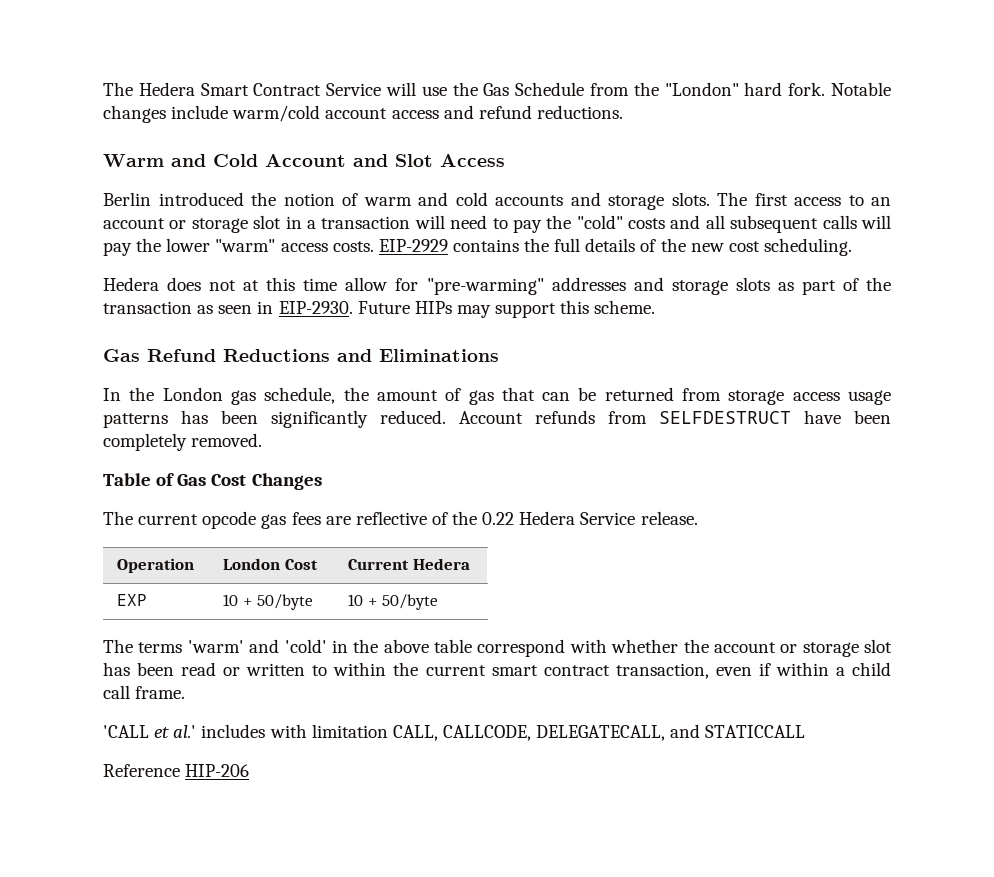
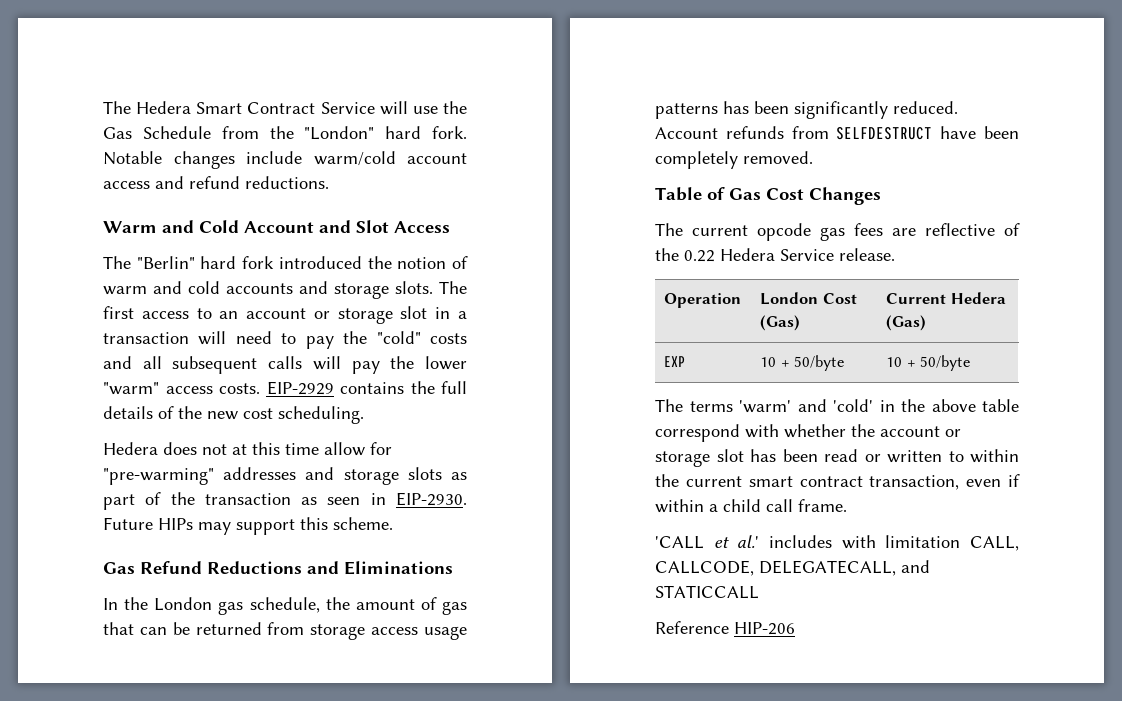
- Berlin introduced the notion of warm and cold accounts and storage slots.
+ The "Berlin" hard fork introduced the notion of warm and cold accounts and storage slots.
- Operation | London Cost | Current Hedera
+ Operation | London Cost (Gas) | Current Hedera (Gas)

